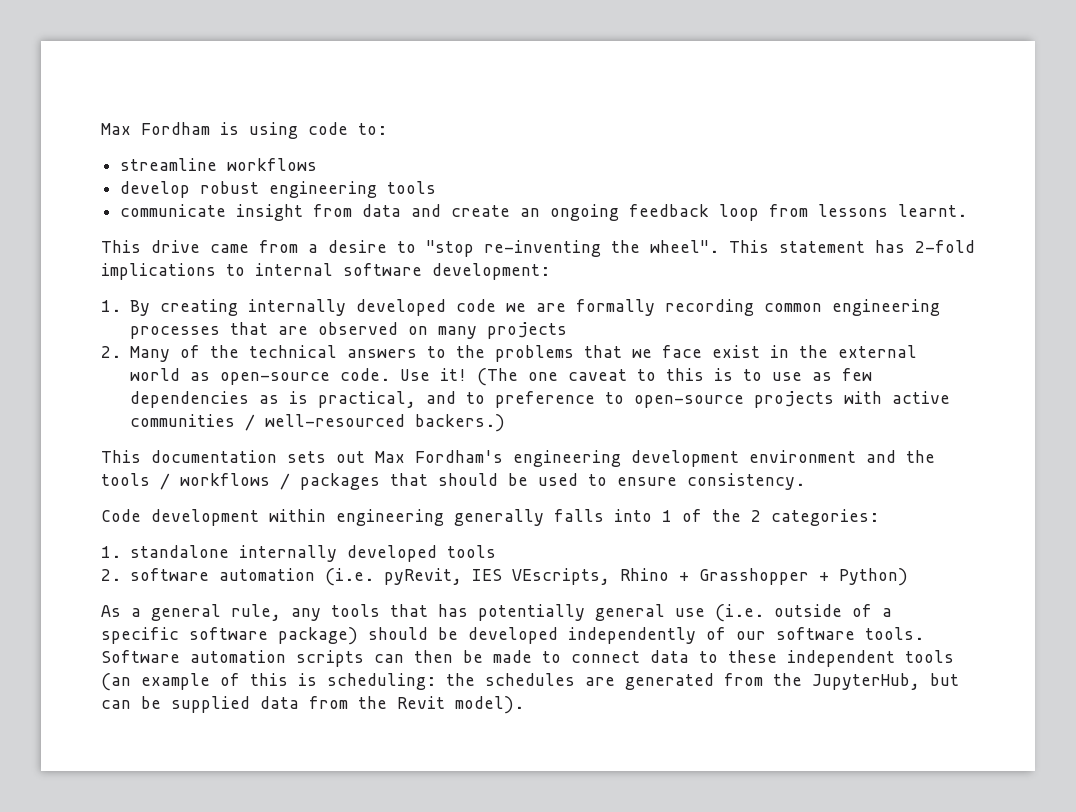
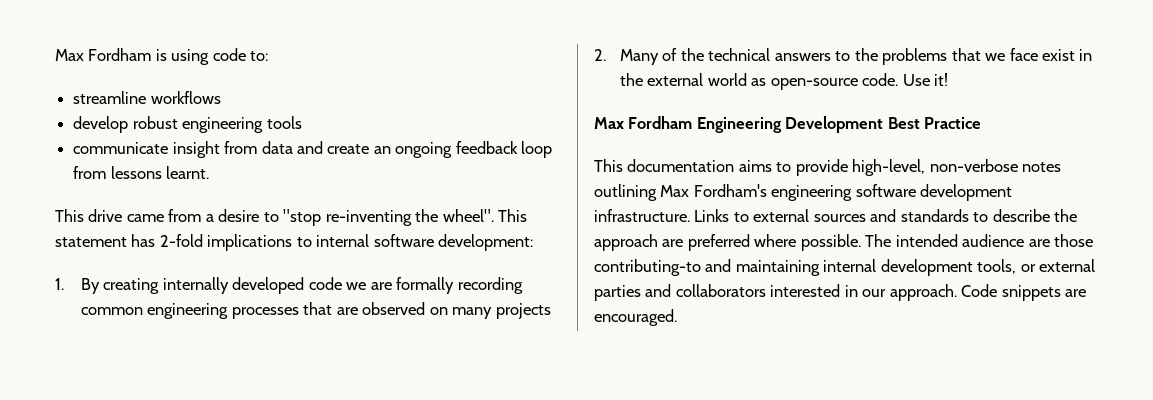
- Use it! (The one caveat to this is to use as few dependencies as is practical, and to preference to open-source projects with active communities / well-resourced backers.)
- This documentation sets out Max Fordham's engineering development environment and the tools / workflows / packages that should be used to ensure consistency.
- Code development within engineering generally falls into 1 of the 2 categories:
- 1. standalone internally developed tools
- 2. software automation (i.e. pyRevit, IES VEscripts, Rhino + Grasshopper + Python)
- As a general rule, any tools that has potentially general use (i.e. outside of a specific software package) should be developed independently of our software tools. Software automation scripts can then be made to connect data to these independent tools (an example of this is scheduling: the schedules are generated from the JupyterHub, but can be supplied data from the Revit model).
+ Use it!
+ Max Fordham Engineering Development Best Practice
+ This documentation aims to provide high-level, non-verbose notes outlining Max Fordham's engineering software development infrastructure. Links to external sources and standards to describe the approach are preferred where possible. The intended audience are those contributing-to and maintaining internal development tools, or external parties and collaborators interested in our approach. Code snippets are encouraged.

